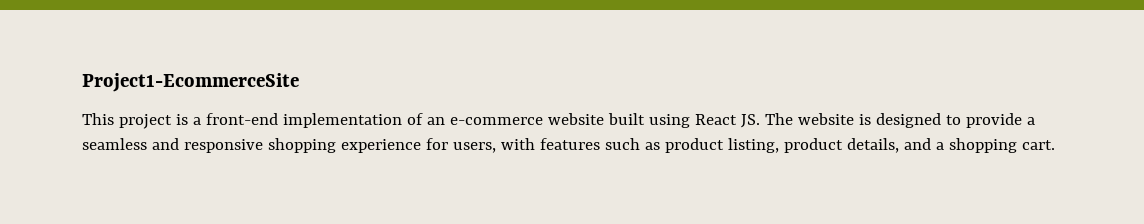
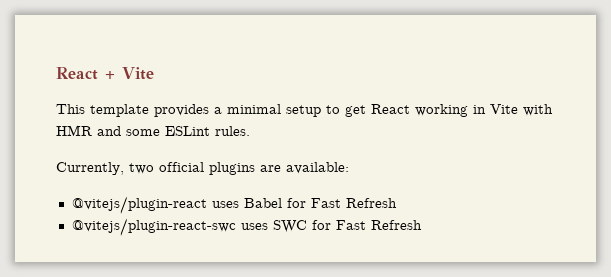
- Project1-EcommerceSite
- This project is a front-end implementation of an e-commerce website built using React JS. The website is designed to provide a seamless and responsive shopping experience for users, with features such as product listing, product details, and a shopping cart.
+ React + Vite
+ This template provides a minimal setup to get React working in Vite with HMR and some ESLint rules.
+ Currently, two official plugins are available:
+ @vitejs/plugin-react uses Babel for Fast Refresh
+ @vitejs/plugin-react-swc uses SWC for Fast Refresh

